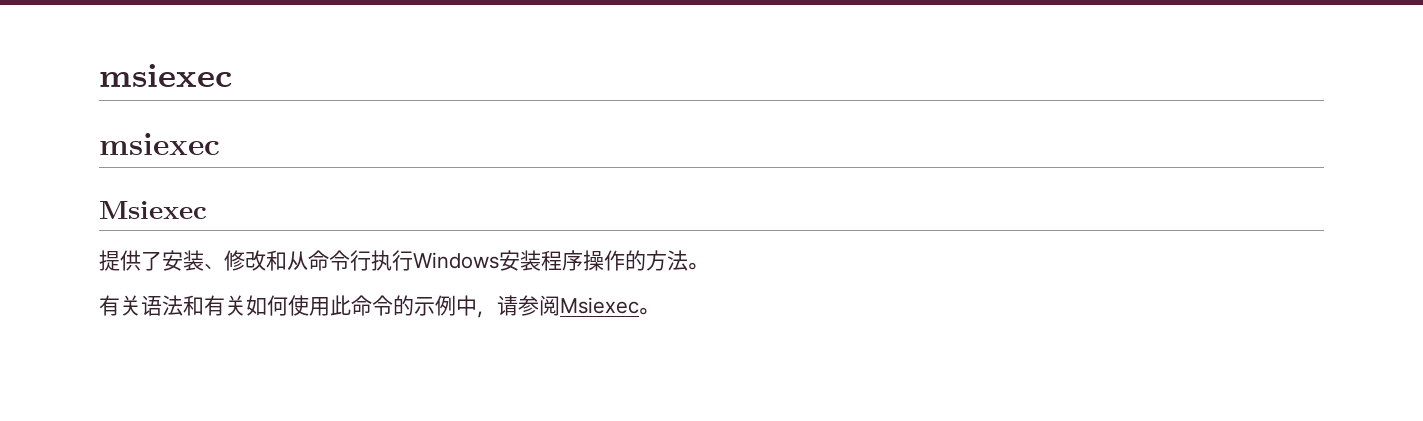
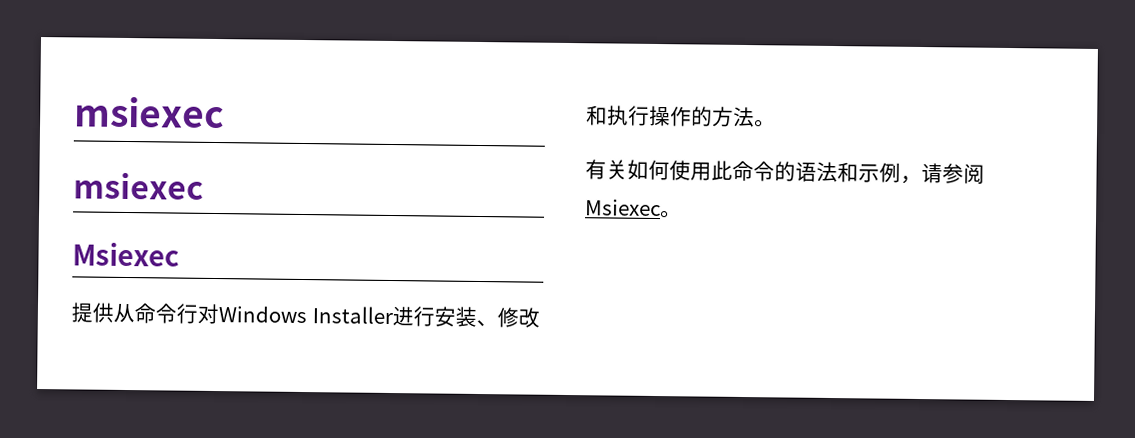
- 提供了安装、修改和从命令行执行Windows安装程序操作的方法。
+ 提供从命令行对Windows Installer进行安装、修改和执行操作的方法。
- 有关语法和有关如何使用此命令的示例中，请参阅Msiexec。
+ 有关如何使用此命令的语法和示例，请参阅Msiexec。

